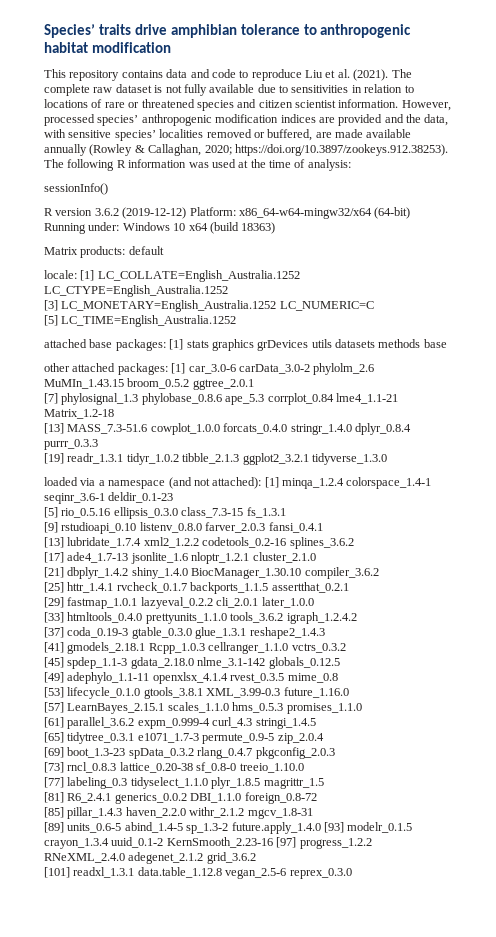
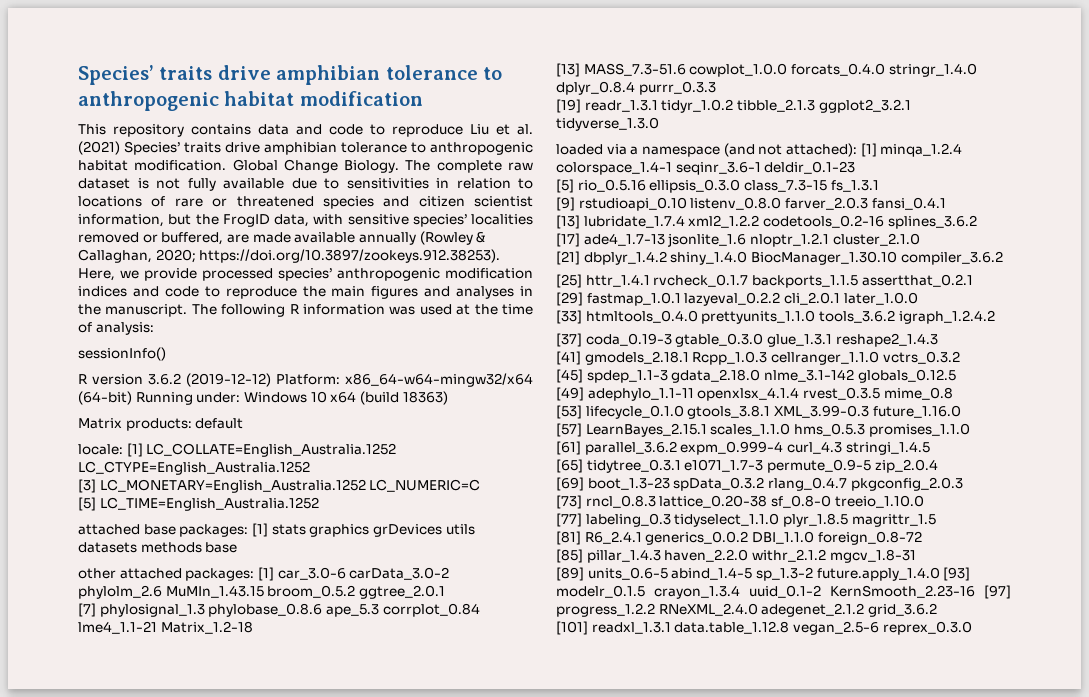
- This repository contains data and code to reproduce Liu et al. (2021).
+ This repository contains data and code to reproduce Liu et al. (2021) Species’ traits drive amphibian tolerance to anthropogenic habitat modification. Global Change Biology.
- The complete raw dataset is not fully available due to sensitivities in relation to locations of rare or threatened species and citizen scientist information. However, processed species’ anthropogenic modification indices are provided and the data, with sensitive species’ localities removed or buffered, are made available annually (Rowley & Callaghan, 2020; https://doi.org/10.3897/zookeys.912.38253). The following R information was used at the time of analysis:
+ The complete raw dataset is not fully available due to sensitivities in relation to locations of rare or threatened species and citizen scientist information, but the FrogID data, with sensitive species’ localities removed or buffered, are made available annually (Rowley & Callaghan, 2020; https://doi.org/10.3897/zookeys.912.38253). Here, we provide processed species’ anthropogenic modification indices and code to reproduce the main figures and analyses in the manuscript. The following R information was used at the time of analysis:

